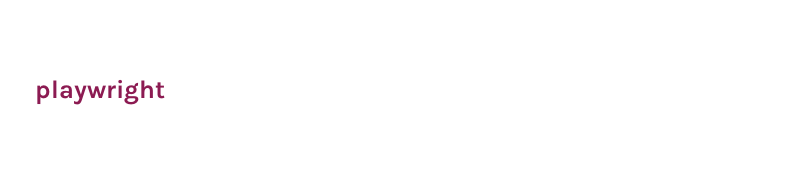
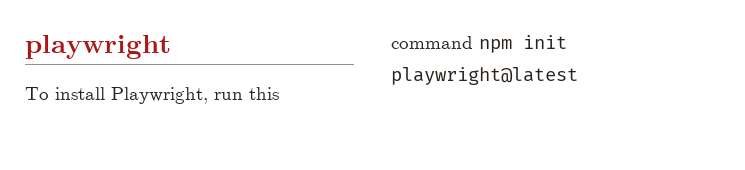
+ To install Playwright, run this command npm init playwright@latest

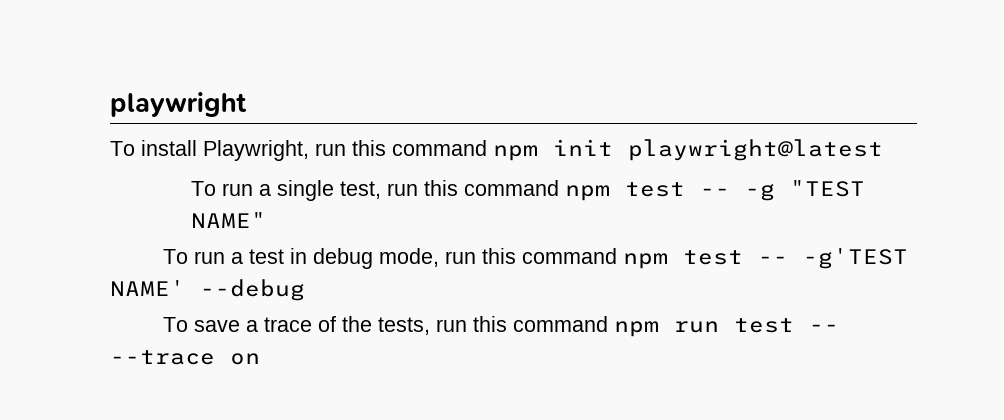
+ To run a single test, run this command npm test -- -g "TEST NAME"
+ To run a test in debug mode, run this command npm test -- -g'TEST NAME' --debug
+ To save a trace of the tests, run this command npm run test -- --trace on

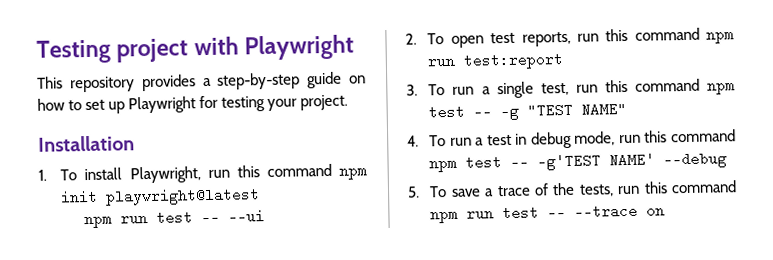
- playwright
- To install Playwright, run this command npm init playwright@latest
+ Testing project with Playwright
+ This repository provides a step-by-step guide on how to set up Playwright for testing your project.
+ Installation
+ 1. To install Playwright, run this command npm init playwright@latest
- To run a single test, run this command npm test -- -g "TEST NAME"
+ npm run test -- --ui
+ 2. To open test reports, run this command npm run test:report
+ 3. To run a single test, run this command npm test -- -g "TEST NAME"
- To run a test in debug mode, run this command npm test -- -g'TEST NAME' --debug
+ 4. To run a test in debug mode, run this command npm test -- -g'TEST NAME' --debug
- To save a trace of the tests, run this command npm run test -- --trace on
+ 5. To save a trace of the tests, run this command npm run test -- --trace on

